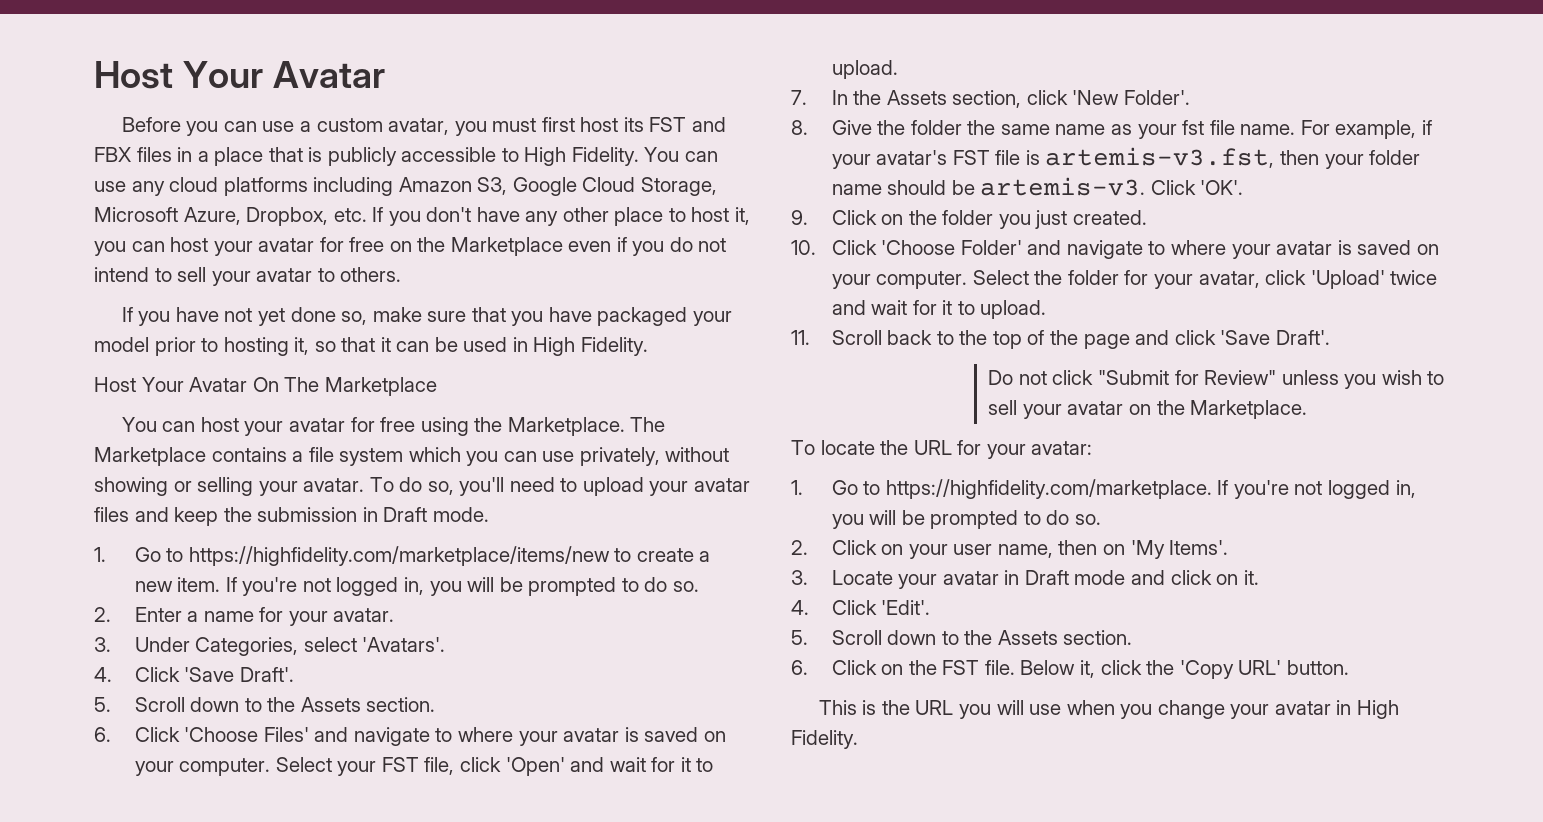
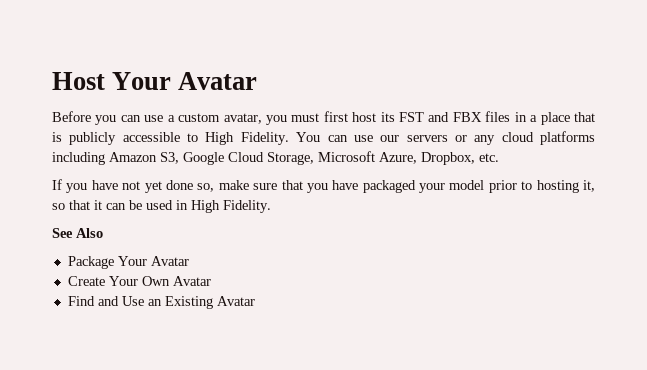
- You can use any cloud platforms including Amazon S3, Google Cloud Storage, Microsoft Azure, Dropbox, etc. If you don't have any other place to host it, you can host your avatar for free on the Marketplace even if you do not intend to sell your avatar to others.
+ You can use our servers or any cloud platforms including Amazon S3, Google Cloud Storage, Microsoft Azure, Dropbox, etc.
- Host Your Avatar On The Marketplace
- You can host your avatar for free using the Marketplace. The Marketplace contains a file system which you can use privately, without showing or selling your avatar. To do so, you'll need to upload your avatar files and keep the submission in Draft mode.
- 1. Go to https://highfidelity.com/marketplace/items/new to create a new item. If you're not logged in, you will be prompted to do so.
- 2. Enter a name for your avatar.
- 3. Under Categories, select 'Avatars'.
- 4. Click 'Save Draft'.
- 5. Scroll down to the Assets section.
- 6. Click 'Choose Files' and navigate to where your avatar is saved on your computer. Select your FST file, click 'Open' and wait for it to upload.
- 7. In the Assets section, click 'New Folder'.
- 8. Give the folder the same name as your fst file name. For example, if your avatar's FST file is artemis-v3.fst, then your folder name should be artemis-v3. Click 'OK'.
- 9. Click on the folder you just created.
- 10. Click 'Choose Folder' and navigate to where your avatar is saved on your computer. Select the folder for your avatar, click 'Upload' twice and wait for it to upload.
- 11. Scroll back to the top of the page and click 'Save Draft'.
- Do not click "Submit for Review" unless you wish to sell your avatar on the Marketplace.
- To locate the URL for your avatar:
- 1. Go to https://highfidelity.com/marketplace. If you're not logged in, you will be prompted to do so.
- 2. Click on your user name, then on 'My Items'.
- 3. Locate your avatar in Draft mode and click on it.
- 4. Click 'Edit'.
- 5. Scroll down to the Assets section.
- 6. Click on the FST file. Below it, click the 'Copy URL' button.
- This is the URL you will use when you change your avatar in High Fidelity.
+ See Also
+ Package Your Avatar
+ Create Your Own Avatar
+ Find and Use an Existing Avatar

